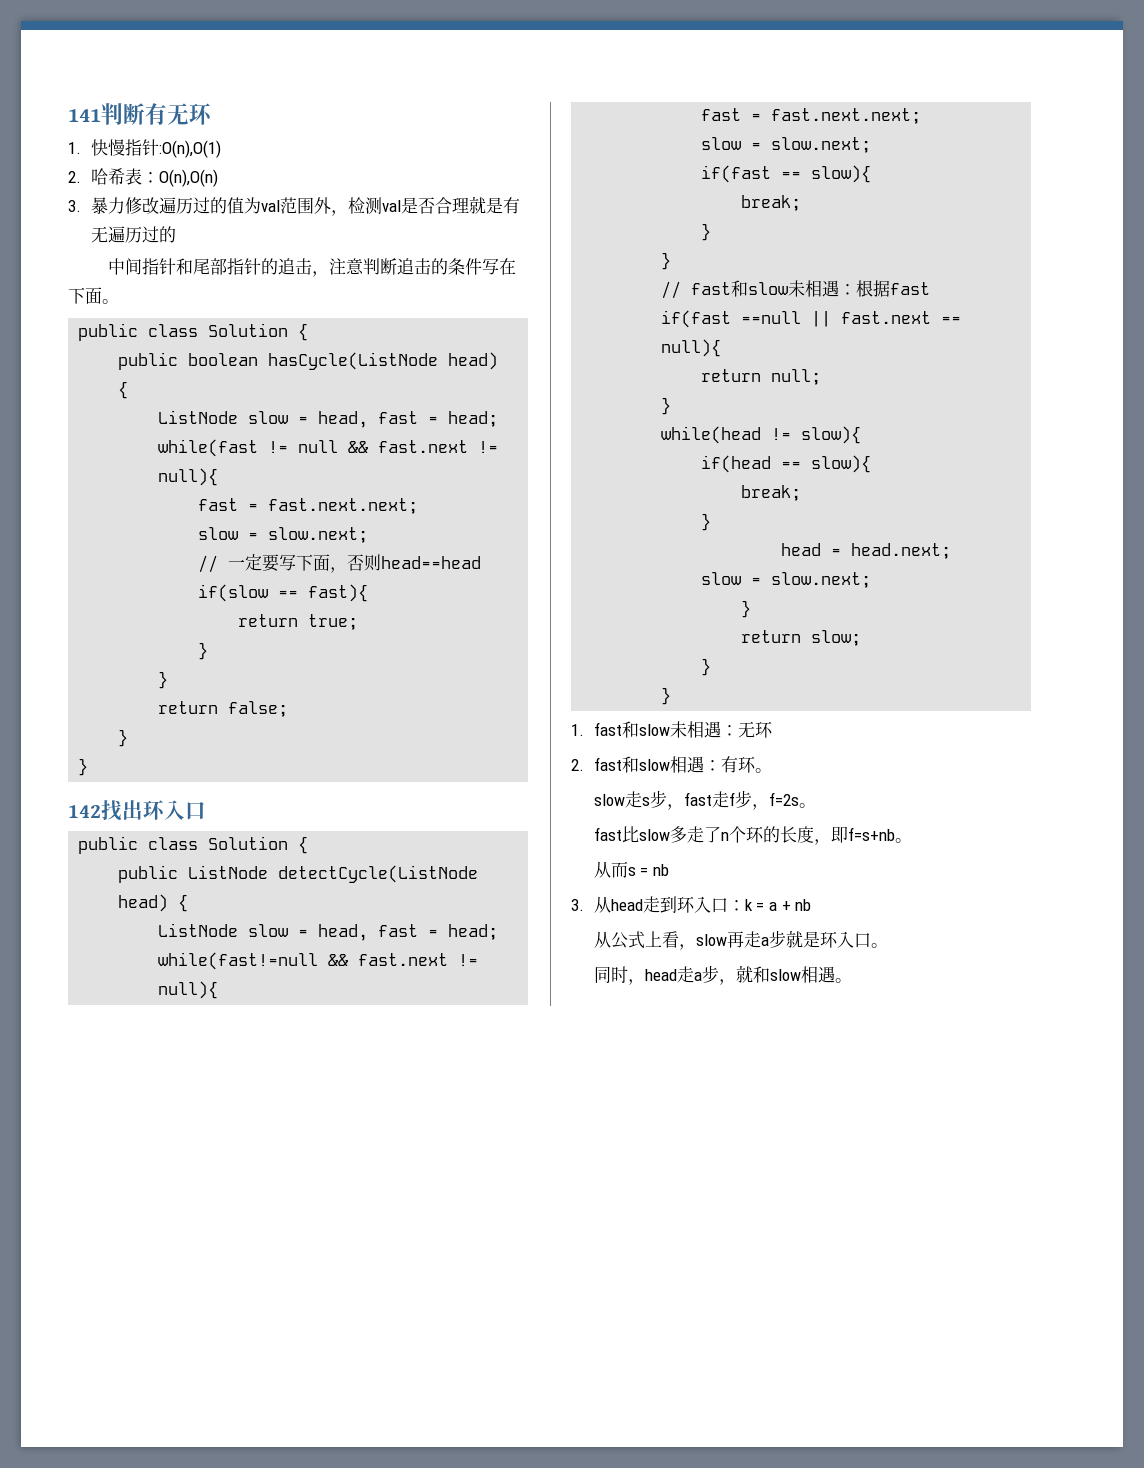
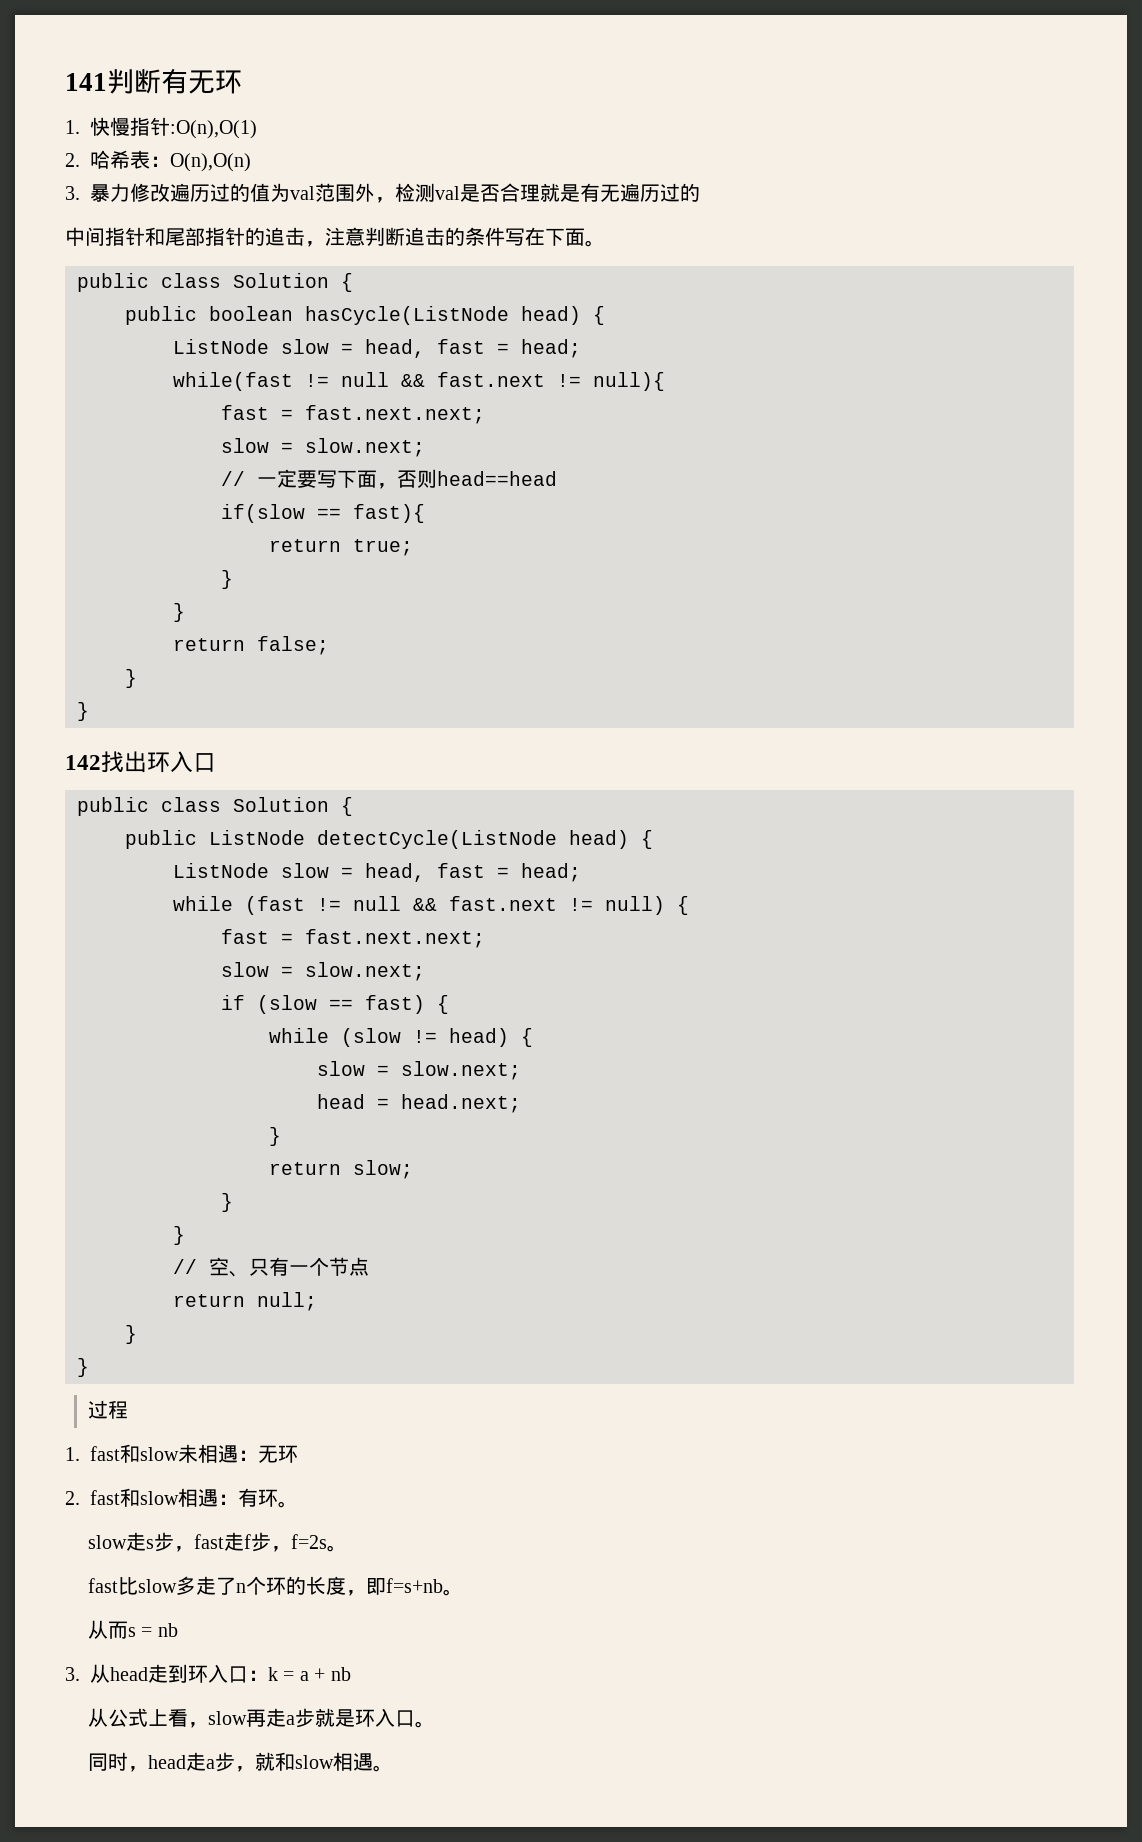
- while(fast!=null && fast.next != null){
+ while (fast != null && fast.next != null) {
  fast = fast.next.next;
  slow = slow.next;
- if(fast == slow){
- break;
- }
- }
- // fast和slow未相遇：根据fast
- if(fast ==null || fast.next == null){
- return null;
- }
- while(head != slow){
- if(head == slow){
- break;
- }
+ if (slow == fast) {
+ while (slow != head) {
+ slow = slow.next;
  head = head.next;
- slow = slow.next;
+ // 空、只有一个节点
+ return null;
+ }
+ }
+ 过程

